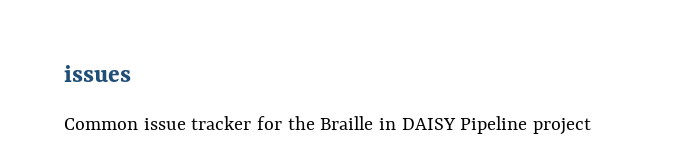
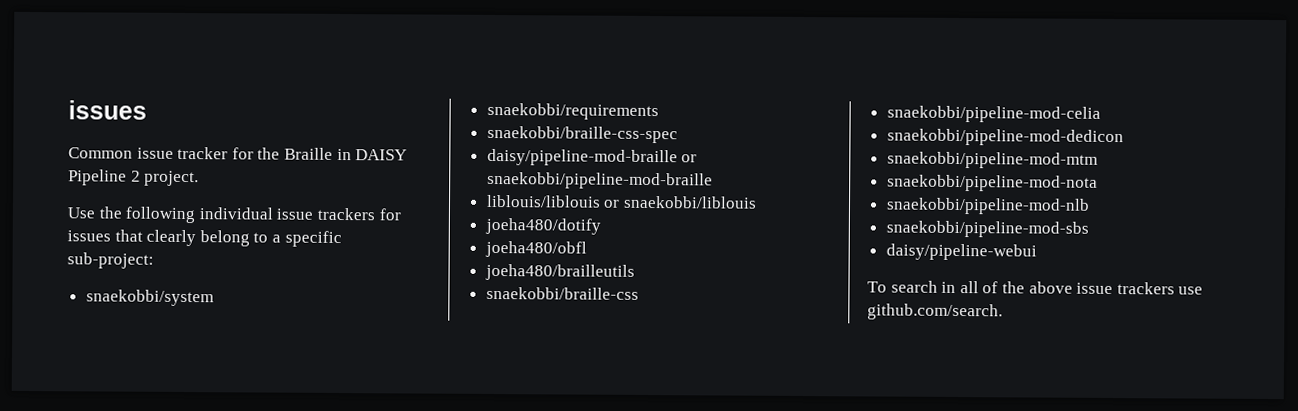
- Common issue tracker for the Braille in DAISY Pipeline project
+ Common issue tracker for the Braille in DAISY Pipeline 2 project.
+ Use the following individual issue trackers for issues that clearly belong to a specific sub-project:
+ snaekobbi/system
+ snaekobbi/requirements
+ snaekobbi/braille-css-spec
+ daisy/pipeline-mod-braille or snaekobbi/pipeline-mod-braille
+ liblouis/liblouis or snaekobbi/liblouis
+ joeha480/dotify
+ joeha480/obfl
+ joeha480/brailleutils
+ snaekobbi/braille-css
+ snaekobbi/pipeline-mod-celia
+ snaekobbi/pipeline-mod-dedicon
+ snaekobbi/pipeline-mod-mtm
+ snaekobbi/pipeline-mod-nota
+ snaekobbi/pipeline-mod-nlb
+ snaekobbi/pipeline-mod-sbs
+ daisy/pipeline-webui
+ To search in all of the above issue trackers use github.com/search.

